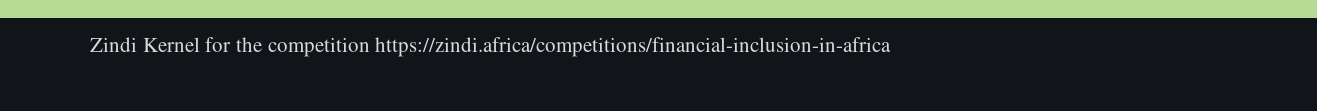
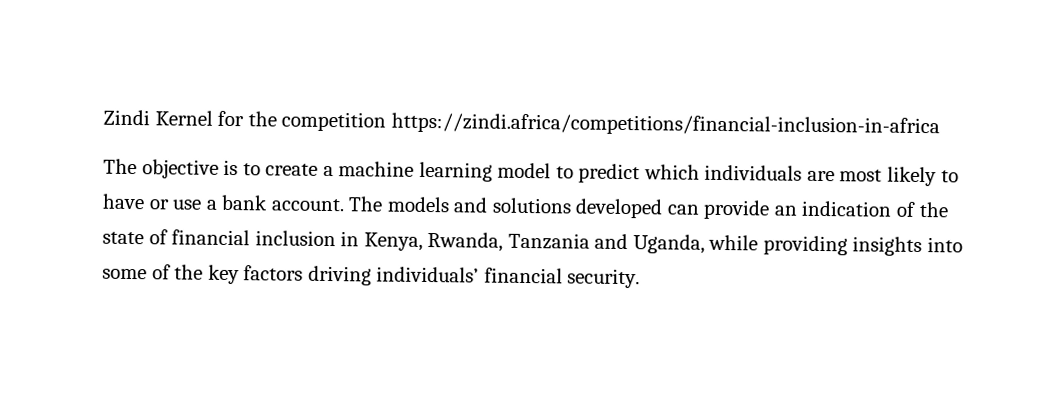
+ The objective is to create a machine learning model to predict which individuals are most likely to have or use a bank account. The models and solutions developed can provide an indication of the state of financial inclusion in Kenya, Rwanda, Tanzania and Uganda, while providing insights into some of the key factors driving individuals’ financial security.

